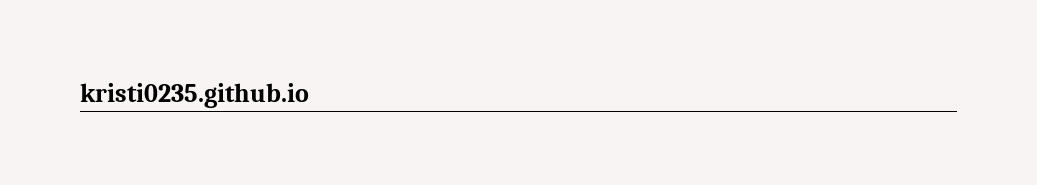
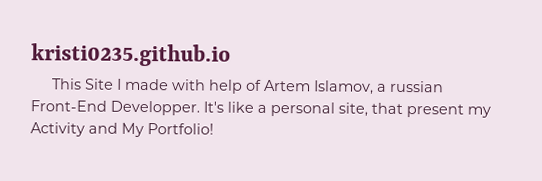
+ This Site I made with help of Artem Islamov, a russian Front-End Developper. It's like a personal site, that present my Activity and My Portfolio!

